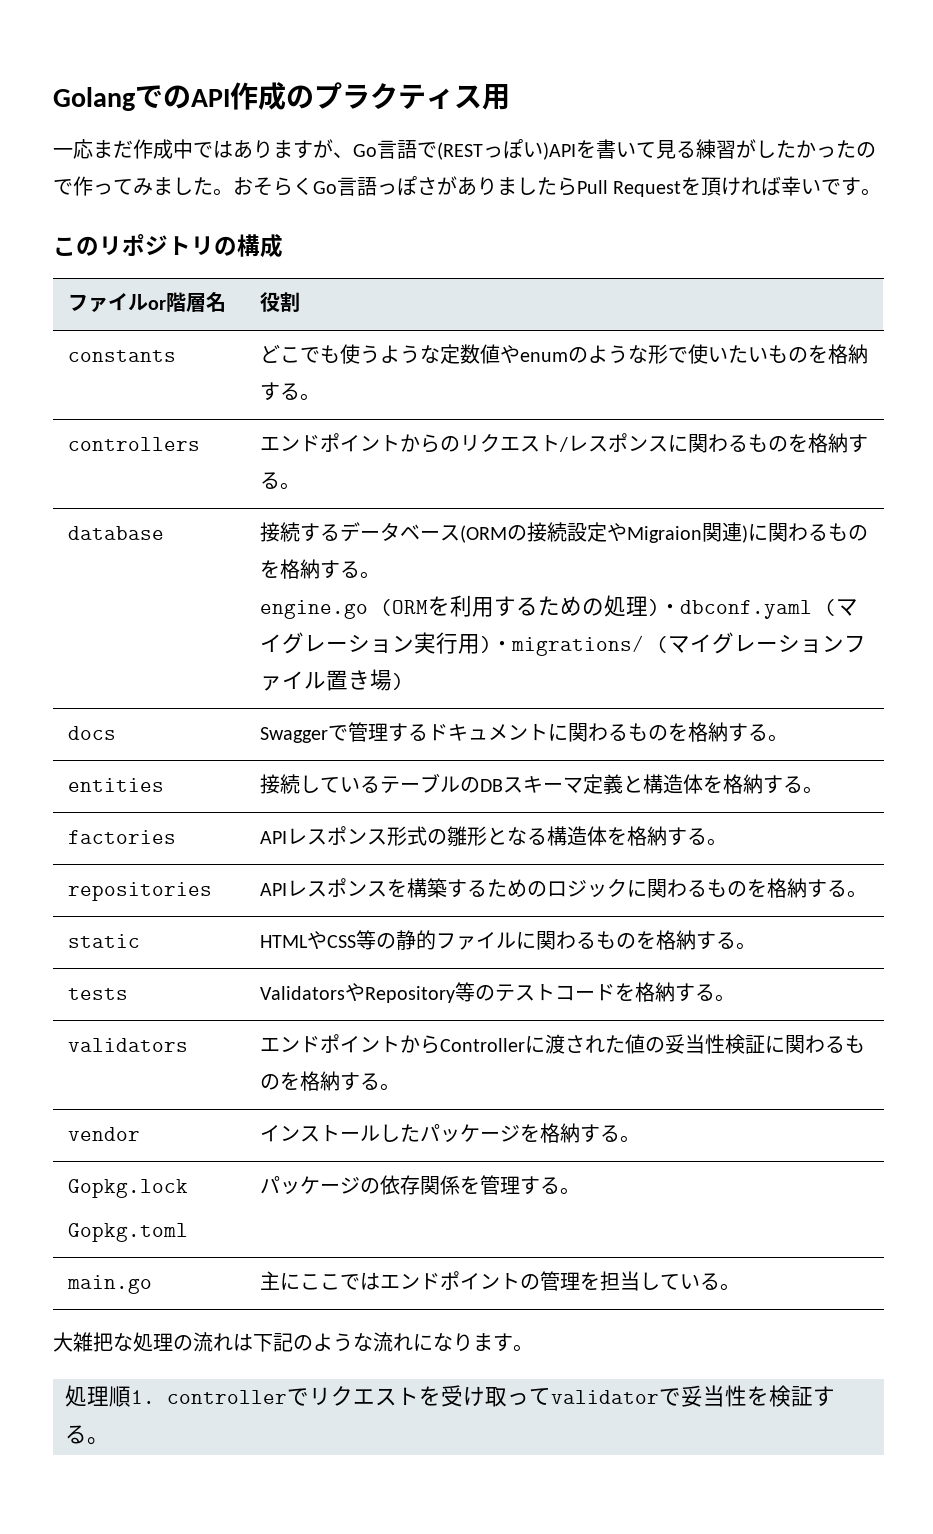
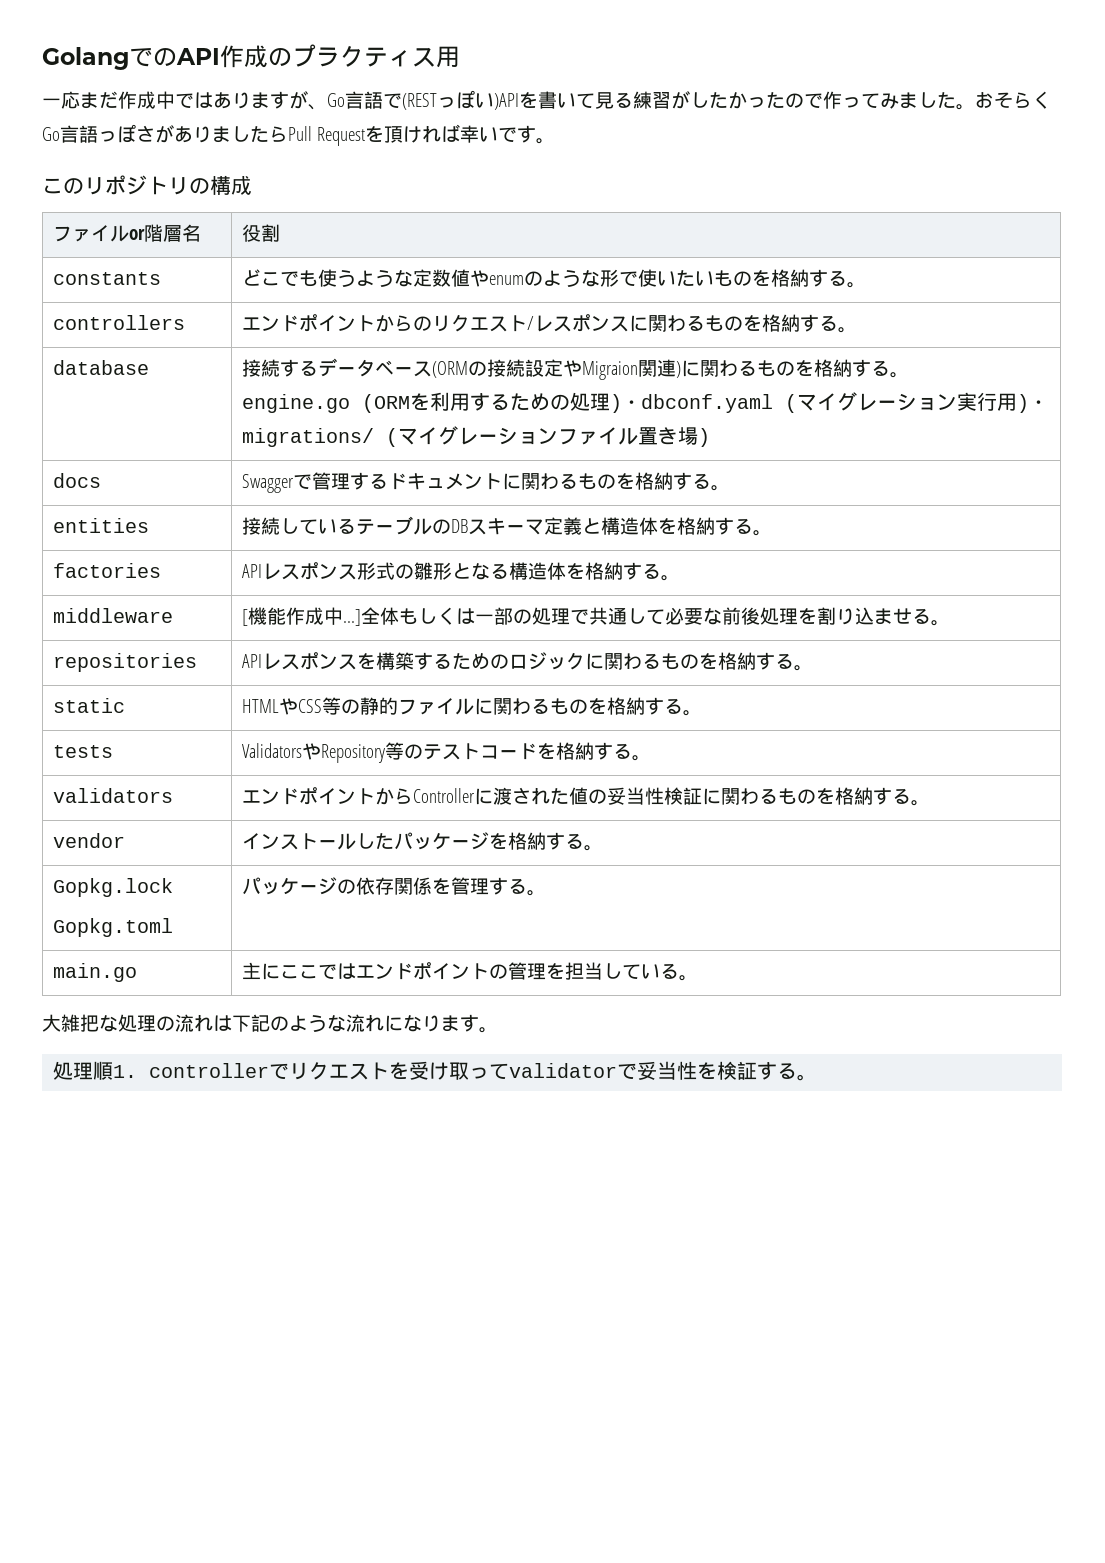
+ middleware | [機能作成中...]全体もしくは一部の処理で共通して必要な前後処理を割り込ませる。

